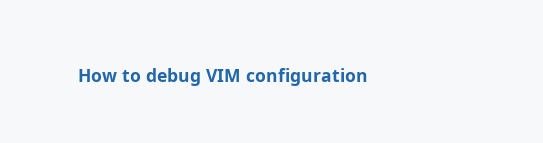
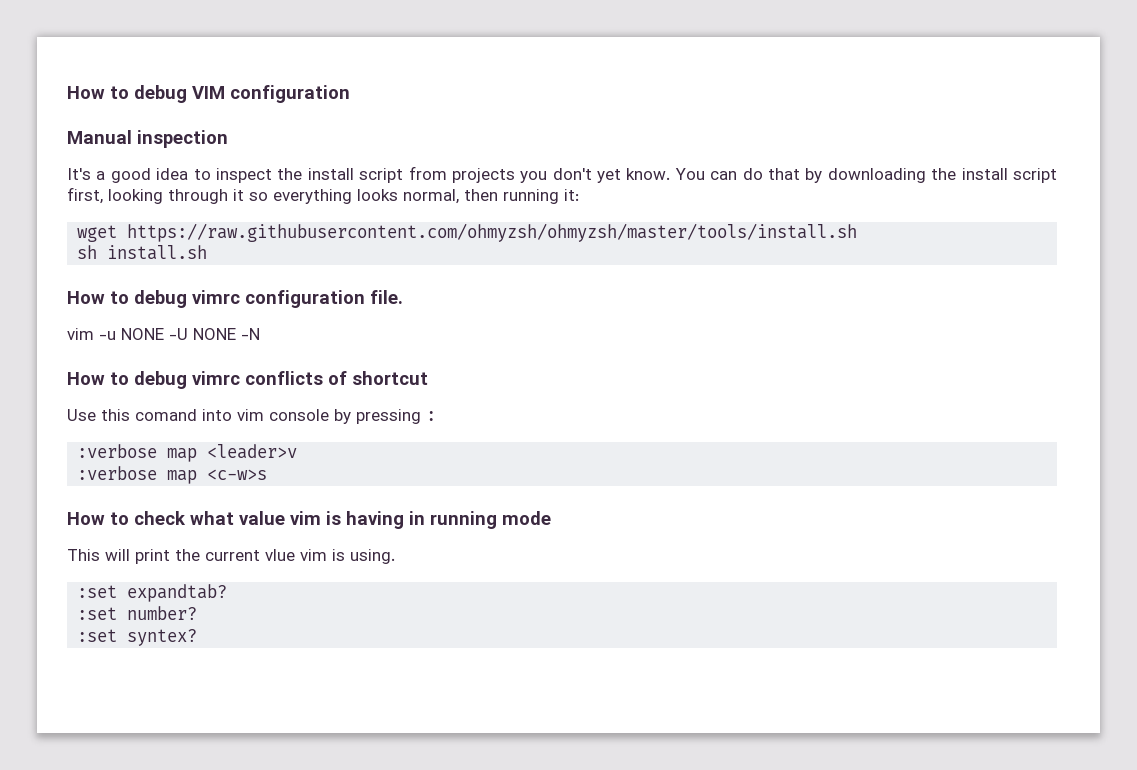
+ Manual inspection
+ It's a good idea to inspect the install script from projects you don't yet know. You can do that by downloading the install script first, looking through it so everything looks normal, then running it:
+ wget https://raw.githubusercontent.com/ohmyzsh/ohmyzsh/master/tools/install.sh
+ sh install.sh
+ How to debug vimrc configuration file.
+ vim -u NONE -U NONE -N
+ How to debug vimrc conflicts of shortcut
+ Use this comand into vim console by pressing :
+ :verbose map <leader>v
+ :verbose map <c-w>s
+ How to check what value vim is having in running mode
+ This will print the current vlue vim is using.
+ :set expandtab?
+ :set number?
+ :set syntex?

